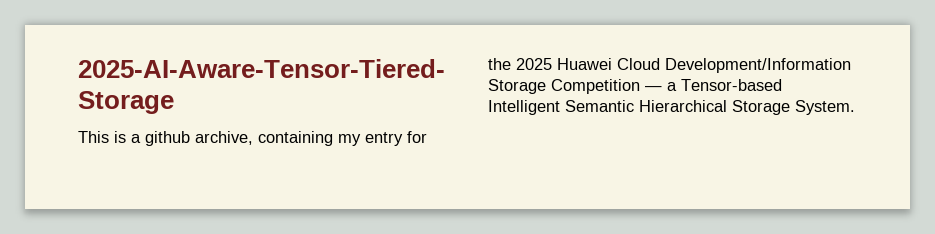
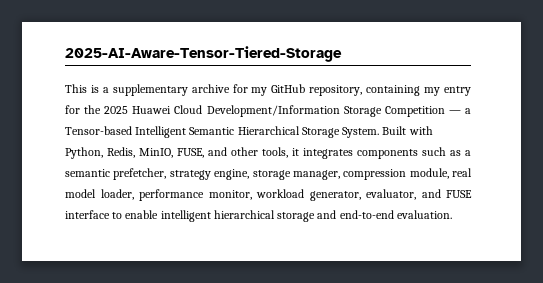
- This is a github archive, containing my entry for the 2025 Huawei Cloud Development/Information Storage Competition — a Tensor-based Intelligent Semantic Hierarchical Storage System.
+ This is a supplementary archive for my GitHub repository, containing my entry for the 2025 Huawei Cloud Development/Information Storage Competition — a Tensor-based Intelligent Semantic Hierarchical Storage System.
+ Built with Python, Redis, MinIO, FUSE, and other tools, it integrates components such as a semantic prefetcher, strategy engine, storage manager, compression module, real model loader, performance monitor, workload generator, evaluator, and FUSE interface to enable intelligent hierarchical storage and end-to-end evaluation.

